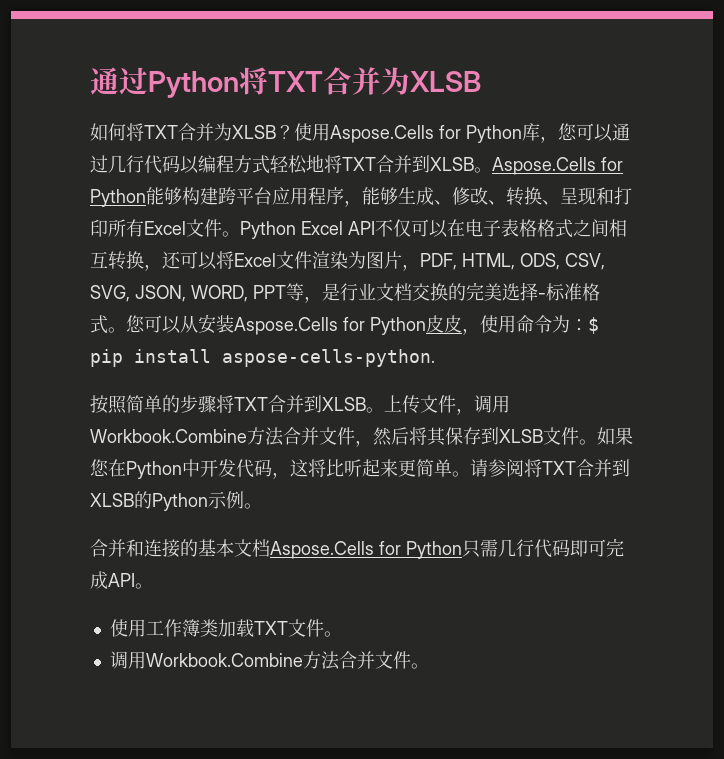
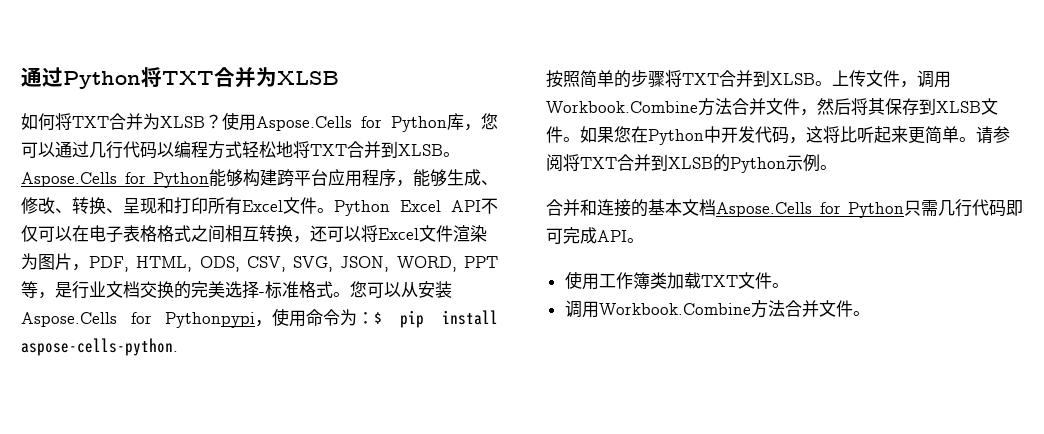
- 您可以从安装Aspose.Cells for Python皮皮，使用命令为：$ pip install aspose-cells-python.
+ 您可以从安装Aspose.Cells for Pythonpypi，使用命令为：$ pip install aspose-cells-python.

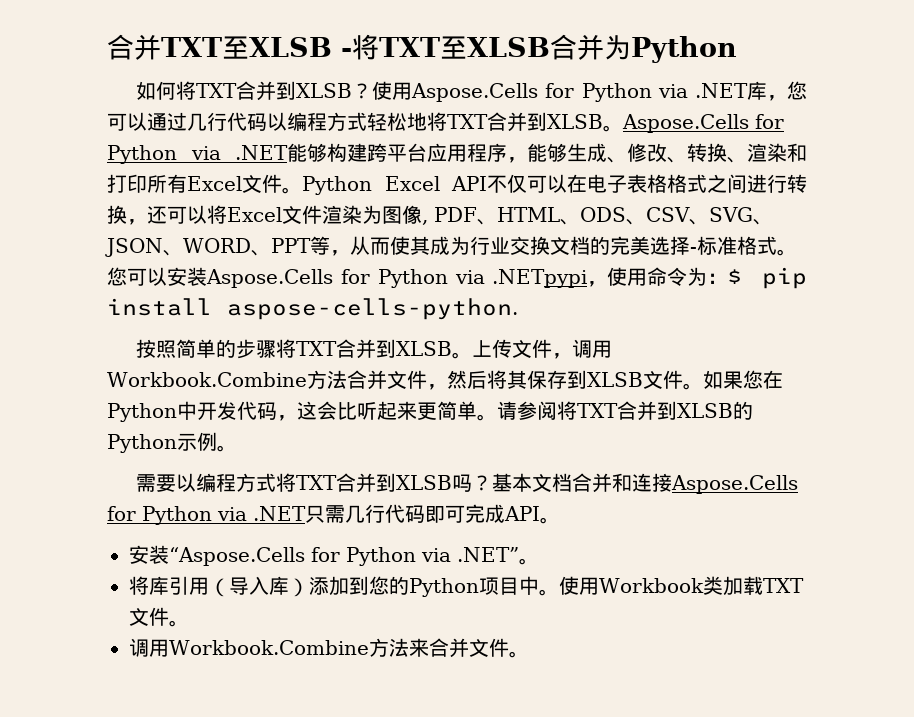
- 通过Python将TXT合并为XLSB
+ 合并TXT至XLSB -将TXT至XLSB合并为Python
- 如何将TXT合并为XLSB？
+ 如何将TXT合并到XLSB？
- 使用Aspose.Cells for Python库，您可以通过几行代码以编程方式轻松地将TXT合并到XLSB。
+ 使用Aspose.Cells for Python via .NET库，您可以通过几行代码以编程方式轻松地将TXT合并到XLSB。
- Aspose.Cells for Python能够构建跨平台应用程序，能够生成、修改、转换、呈现和打印所有Excel文件。
+ Aspose.Cells for Python via .NET能够构建跨平台应用程序，能够生成、修改、转换、渲染和打印所有Excel文件。
- Python Excel API不仅可以在电子表格格式之间相互转换，还可以将Excel文件渲染为图片，PDF, HTML, ODS, CSV, SVG, JSON, WORD, PPT等，是行业文档交换的完美选择-标准格式。
+ Python Excel API不仅可以在电子表格格式之间进行转换，还可以将Excel文件渲染为图像, PDF、HTML、ODS、CSV、SVG、JSON、WORD、PPT等，从而使其成为行业交换文档的完美选择-标准格式。
- 您可以从安装Aspose.Cells for Pythonpypi，使用命令为：$ pip install aspose-cells-python.
+ 您可以安装Aspose.Cells for Python via .NETpypi，使用命令为：$ pip install aspose-cells-python.
- 如果您在Python中开发代码，这将比听起来更简单。
+ 如果您在Python中开发代码，这会比听起来更简单。
- 合并和连接的基本文档Aspose.Cells for Python只需几行代码即可完成API。
+ 需要以编程方式将TXT合并到XLSB吗？基本文档合并和连接Aspose.Cells for Python via .NET只需几行代码即可完成API。
- 使用工作簿类加载TXT文件。
+ 安装“Aspose.Cells for Python via .NET”。
+ 将库引用（导入库）添加到您的Python项目中。使用Workbook类加载TXT文件。
- 调用Workbook.Combine方法合并文件。
+ 调用Workbook.Combine方法来合并文件。

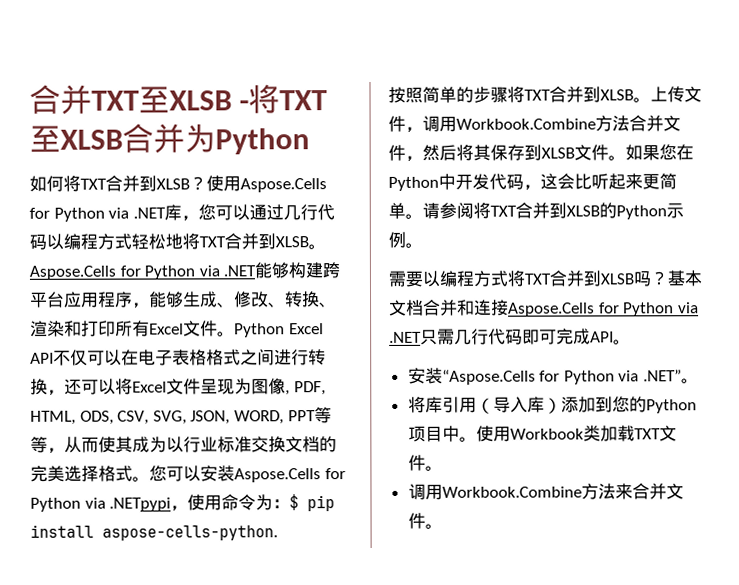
- Python Excel API不仅可以在电子表格格式之间进行转换，还可以将Excel文件渲染为图像, PDF、HTML、ODS、CSV、SVG、JSON、WORD、PPT等，从而使其成为行业交换文档的完美选择-标准格式。
+ Python Excel API不仅可以在电子表格格式之间进行转换，还可以将Excel文件呈现为图像, PDF, HTML, ODS, CSV, SVG, JSON, WORD, PPT等等，从而使其成为以行业标准交换文档的完美选择格式。

